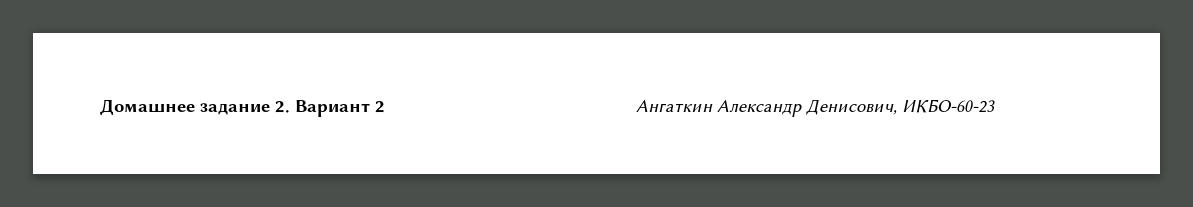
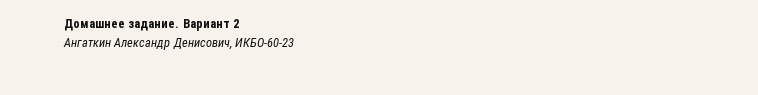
- Домашнее задание 2. Вариант 2
+ Домашнее задание. Вариант 2

